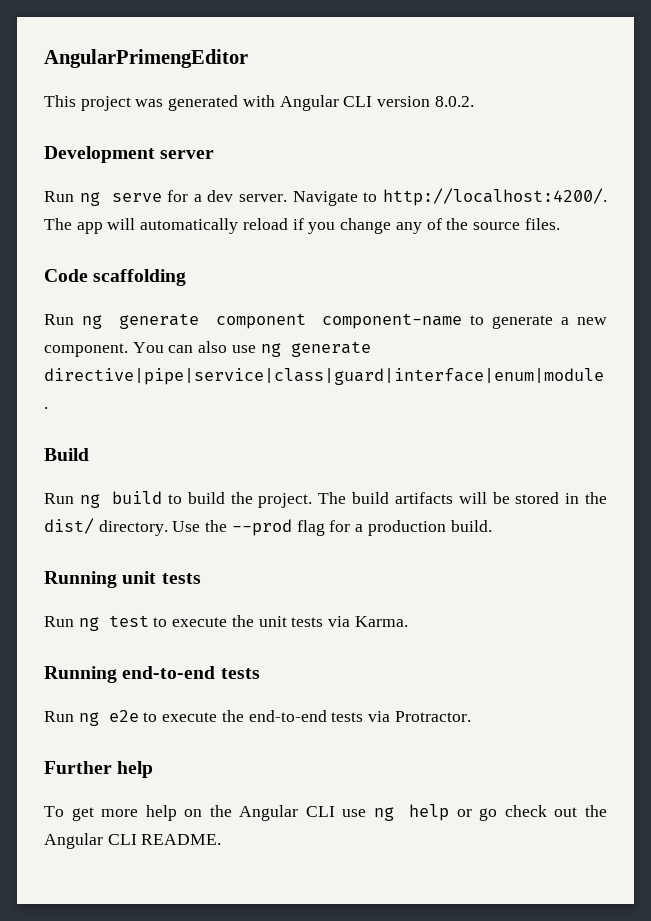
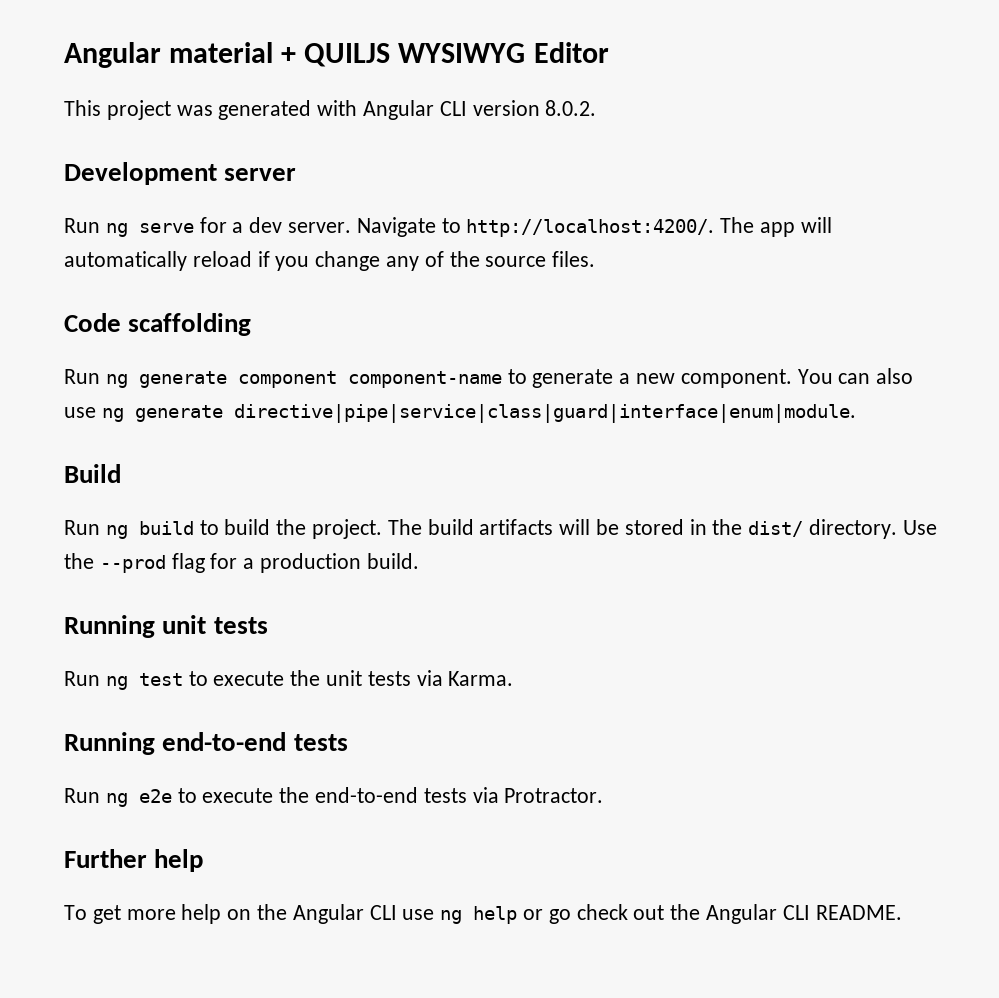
- AngularPrimengEditor
+ Angular material + QUILJS WYSIWYG Editor

